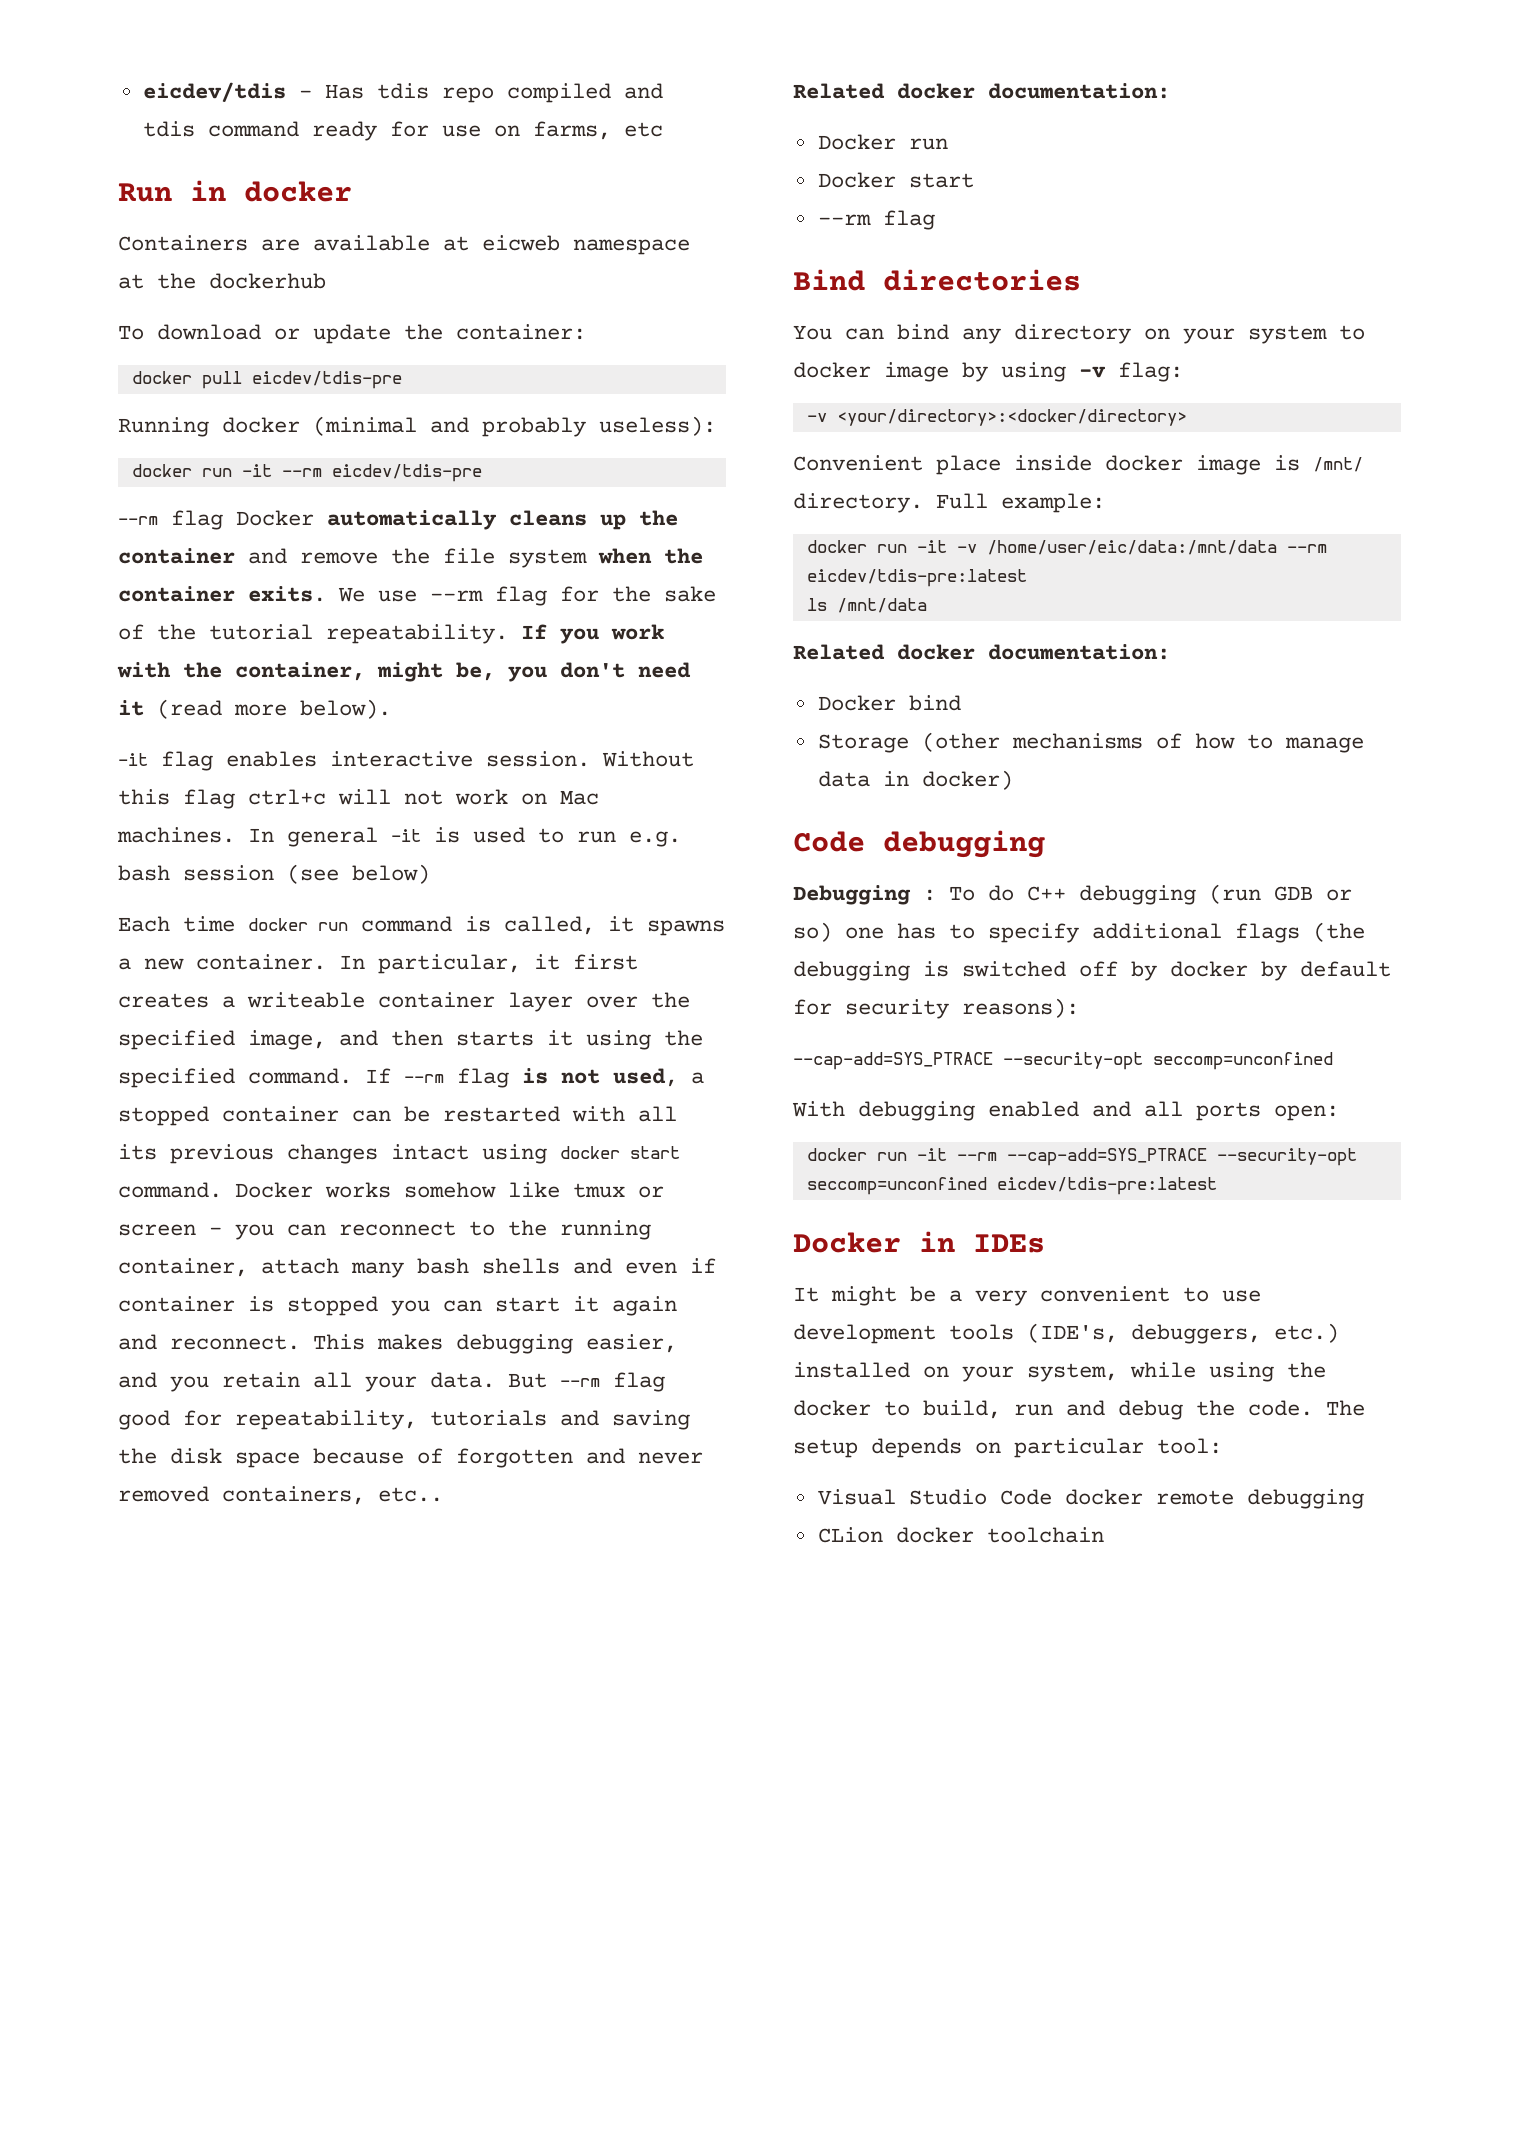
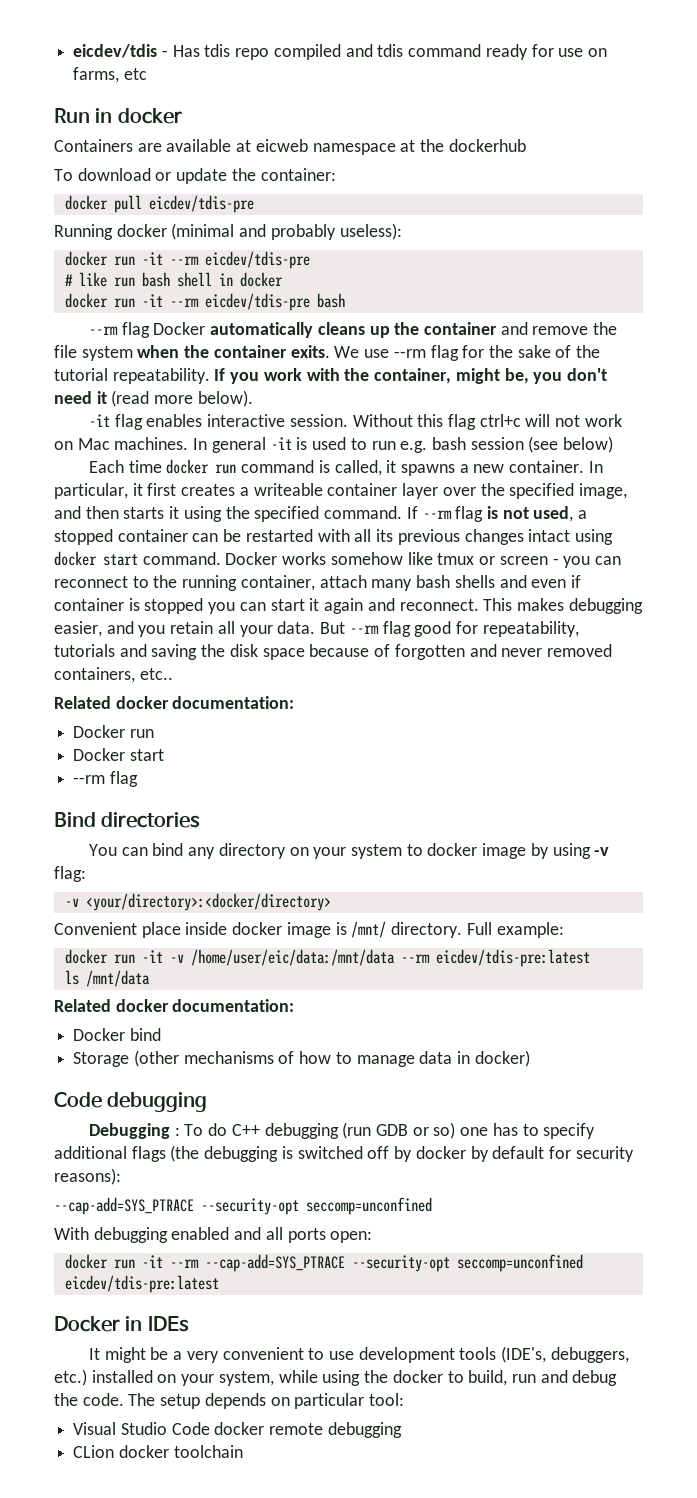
+ # like run bash shell in docker
+ docker run -it --rm eicdev/tdis-pre bash

